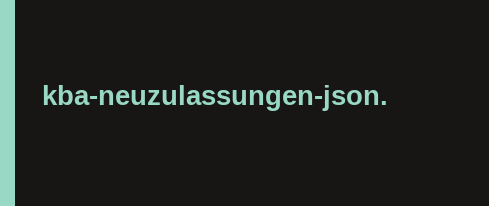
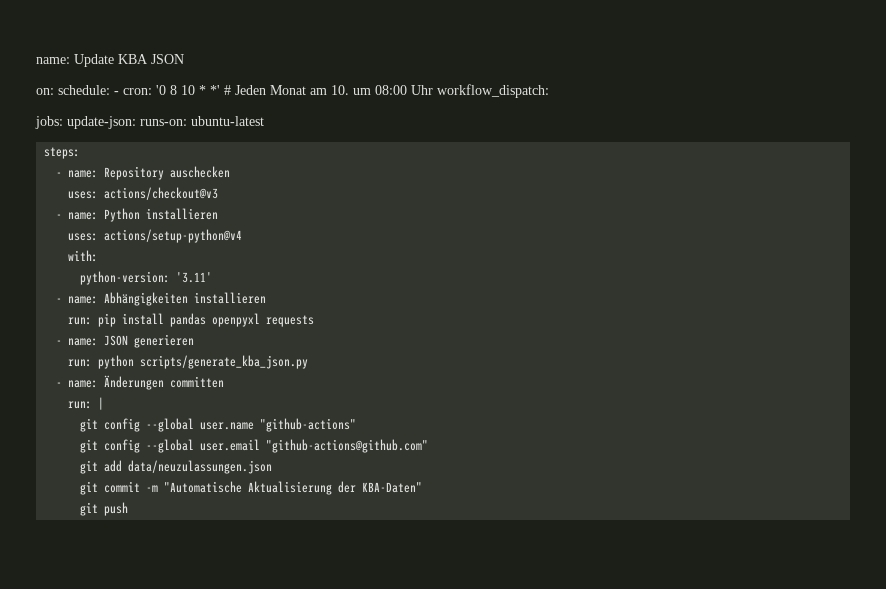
- kba-neuzulassungen-json.
+ name: Update KBA JSON
+ on: schedule: - cron: '0 8 10 * *' # Jeden Monat am 10. um 08:00 Uhr workflow_dispatch:
+ jobs: update-json: runs-on: ubuntu-latest
+ steps:
+ - name: Repository auschecken
+ uses: actions/checkout@v3
+ - name: Python installieren
+ uses: actions/setup-python@v4
+ with:
+ python-version: '3.11'
+ - name: Abhängigkeiten installieren
+ run: pip install pandas openpyxl requests
+ - name: JSON generieren
+ run: python scripts/generate_kba_json.py
+ - name: Änderungen committen
+ run: |
+ git config --global user.name "github-actions"
+ git config --global user.email "github-actions@github.com"
+ git add data/neuzulassungen.json
+ git commit -m "Automatische Aktualisierung der KBA-Daten"
+ git push

